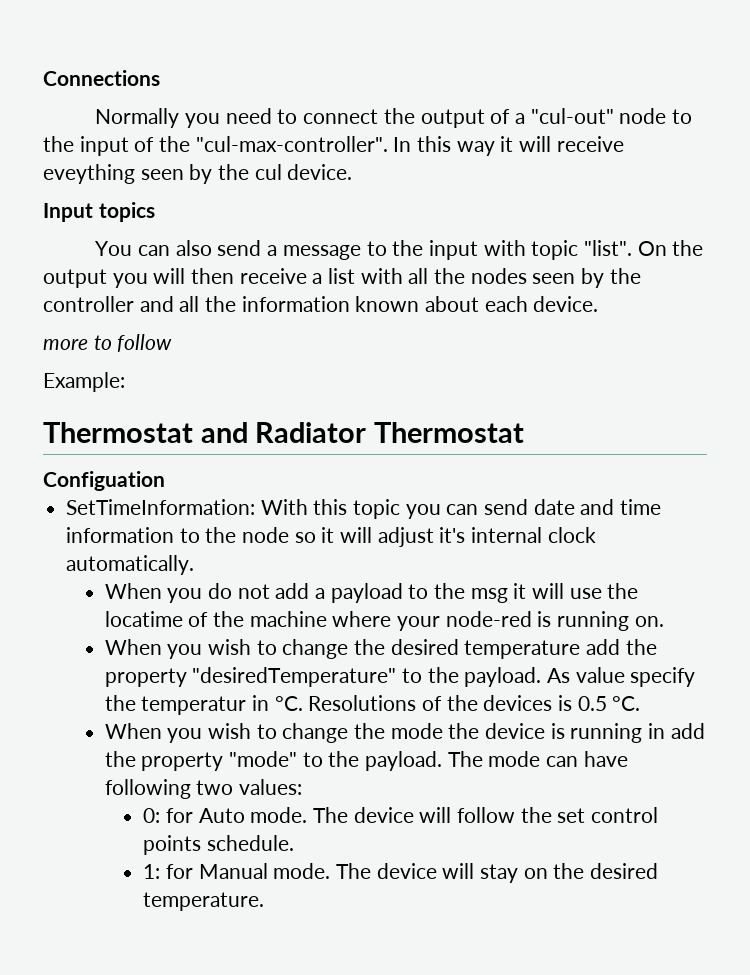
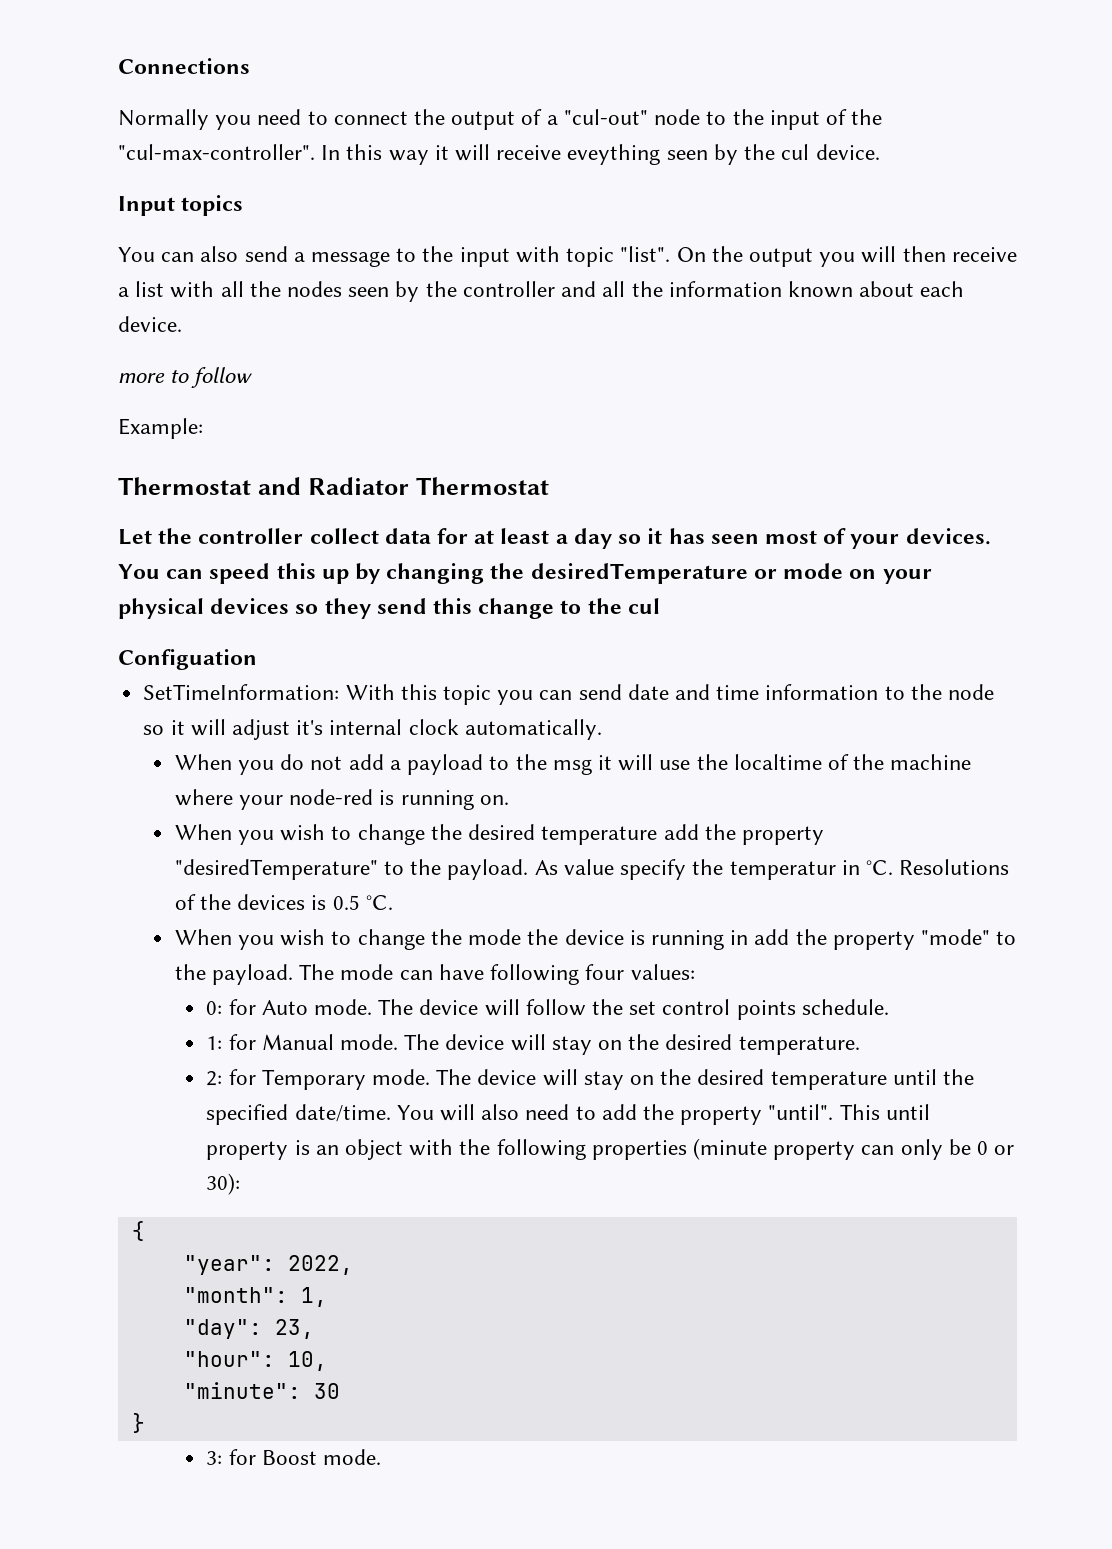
+ Let the controller collect data for at least a day so it has seen most of your devices. You can speed this up by changing the desiredTemperature or mode on your physical devices so they send this change to the cul
- When you do not add a payload to the msg it will use the locatime of the machine where your node-red is running on.
+ When you do not add a payload to the msg it will use the localtime of the machine where your node-red is running on.
- The mode can have following two values:
+ The mode can have following four values:
+ 2: for Temporary mode. The device will stay on the desired temperature until the specified date/time. You will also need to add the property "until". This until property is an object with the following properties (minute property can only be 0 or 30):
+ {
+ "year": 2022,
+ "month": 1,
+ "day": 23,
+ "hour": 10,
+ "minute": 30
+ }
+ 3: for Boost mode.

